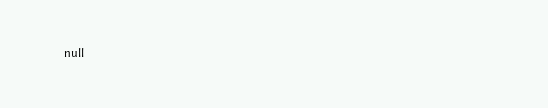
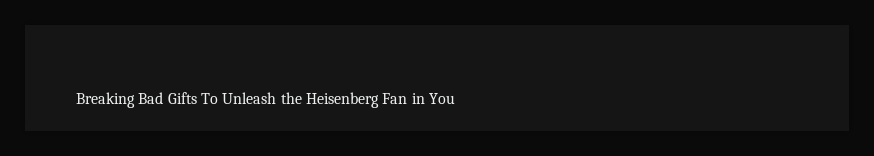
- null
+ Breaking Bad Gifts To Unleash the Heisenberg Fan in You

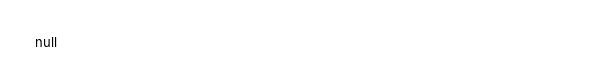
- Breaking Bad Gifts To Unleash the Heisenberg Fan in You
+ null

